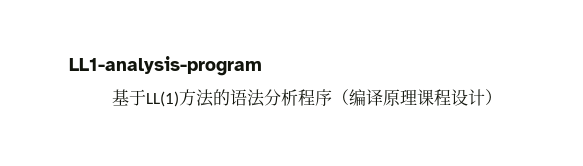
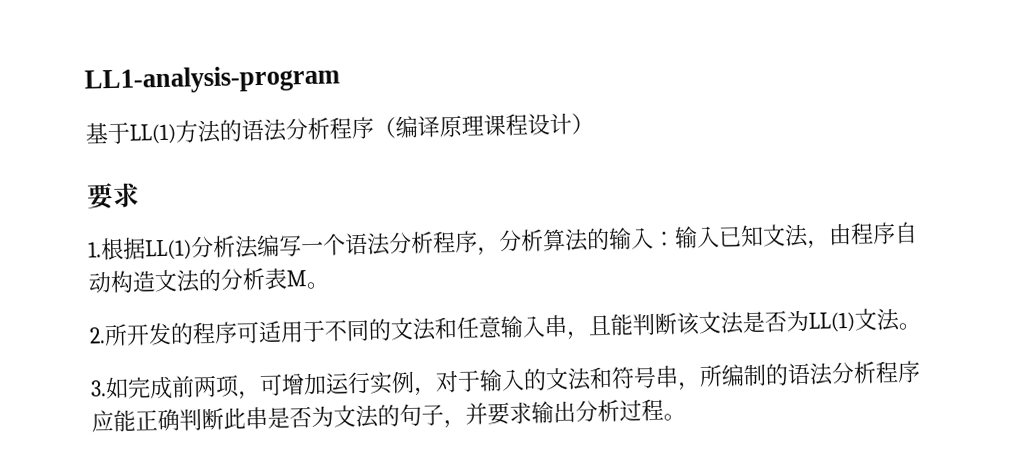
  基于LL(1)方法的语法分析程序（编译原理课程设计）
+ 要求
+ 1.根据LL(1)分析法编写一个语法分析程序，分析算法的输入：输入已知文法，由程序自动构造文法的分析表M。
+ 2.所开发的程序可适用于不同的文法和任意输入串，且能判断该文法是否为LL(1)文法。
+ 3.如完成前两项，可增加运行实例，对于输入的文法和符号串，所编制的语法分析程序应能正确判断此串是否为文法的句子，并要求输出分析过程。

